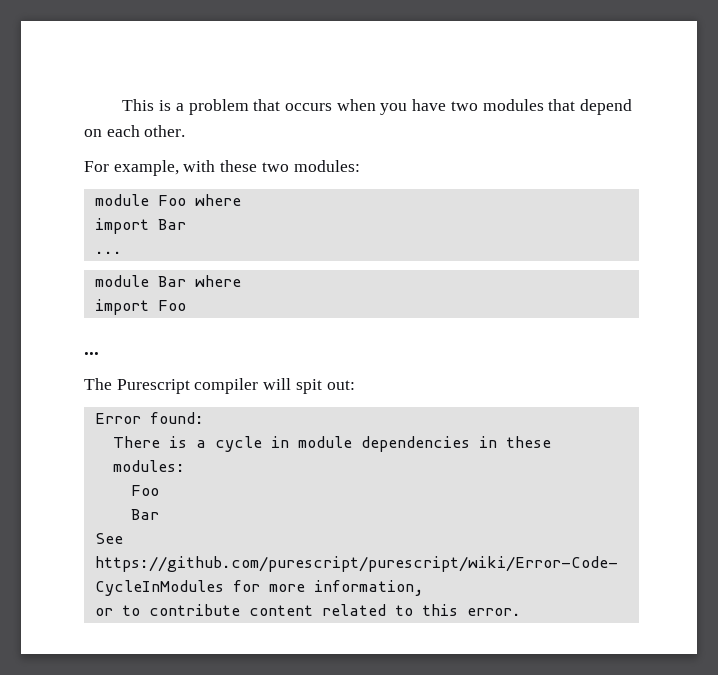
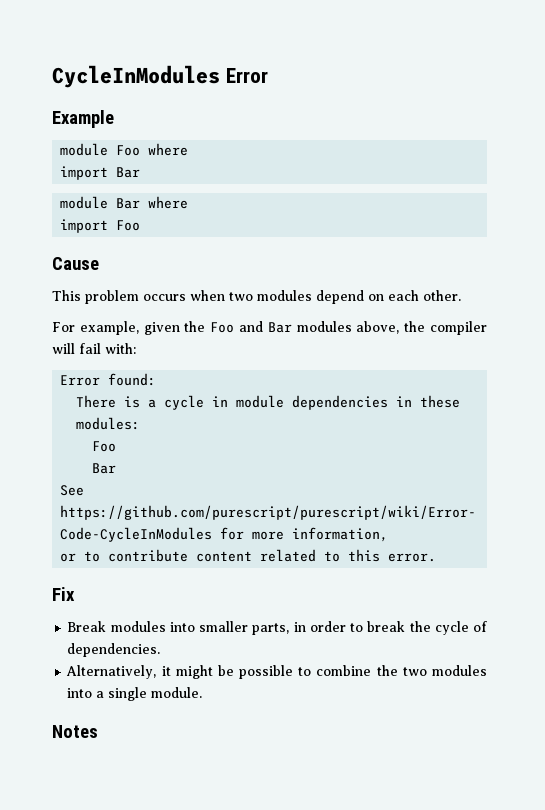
- This is a problem that occurs when you have two modules that depend on each other.
- For example, with these two modules:
+ CycleInModules Error
+ Example
  import Bar
- ...
  import Foo
- ...
- The Purescript compiler will spit out:
+ Cause
+ This problem occurs when two modules depend on each other.
+ For example, given the Foo and Bar modules above, the compiler will fail with:
+ Fix
+ Break modules into smaller parts, in order to break the cycle of dependencies.
+ Alternatively, it might be possible to combine the two modules into a single module.
+ Notes

